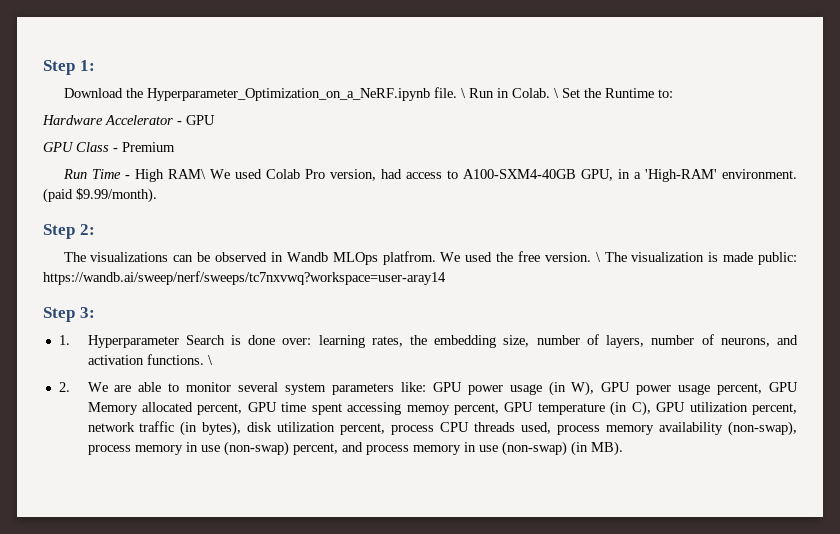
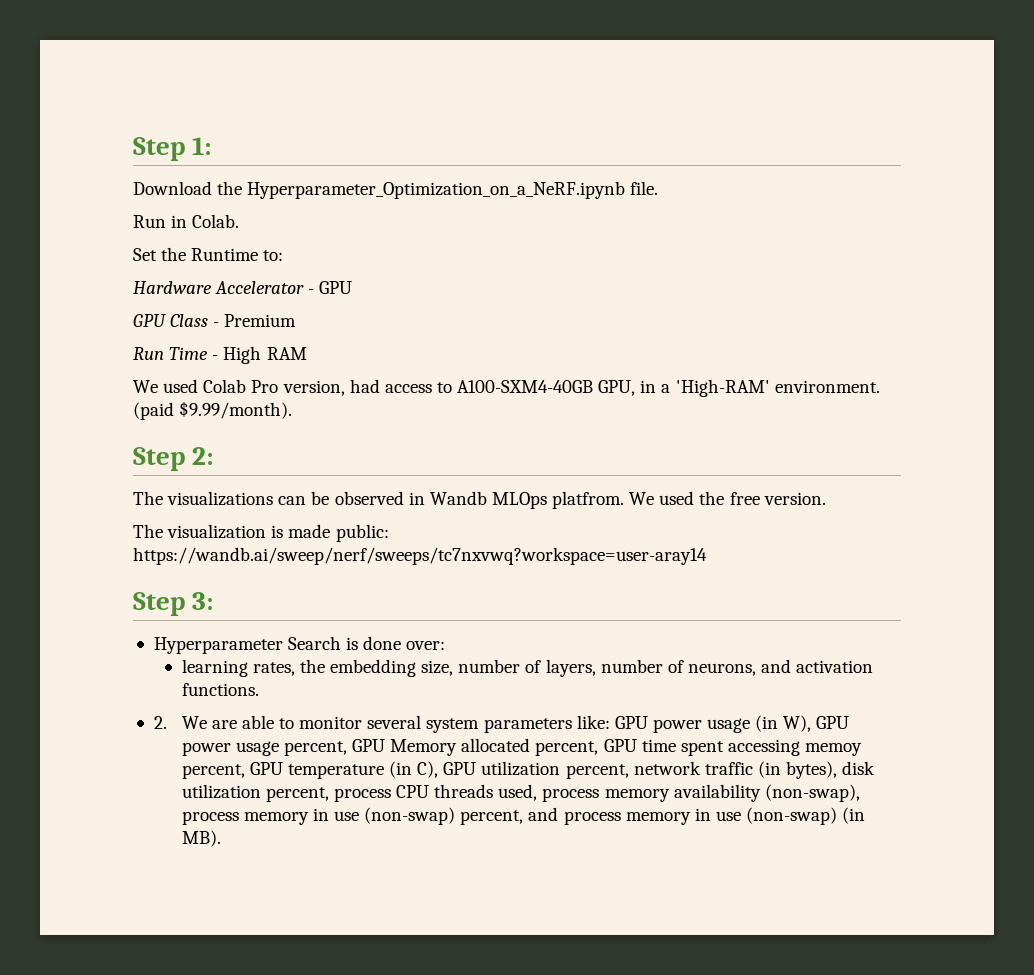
- Download the Hyperparameter_Optimization_on_a_NeRF.ipynb file. \ Run in Colab. \ Set the Runtime to:
+ Download the Hyperparameter_Optimization_on_a_NeRF.ipynb file.
+ Run in Colab.
+ Set the Runtime to:
- Run Time - High RAM\ We used Colab Pro version, had access to A100-SXM4-40GB GPU, in a 'High-RAM' environment.
+ Run Time - High RAM
+ We used Colab Pro version, had access to A100-SXM4-40GB GPU, in a 'High-RAM' environment.
- We used the free version. \ The visualization is made public: https://wandb.ai/sweep/nerf/sweeps/tc7nxvwq?workspace=user-aray14
+ We used the free version.
+ The visualization is made public: https://wandb.ai/sweep/nerf/sweeps/tc7nxvwq?workspace=user-aray14
- 1. Hyperparameter Search is done over: learning rates, the embedding size, number of layers, number of neurons, and activation functions. \
+ Hyperparameter Search is done over:
+ learning rates, the embedding size, number of layers, number of neurons, and activation functions.

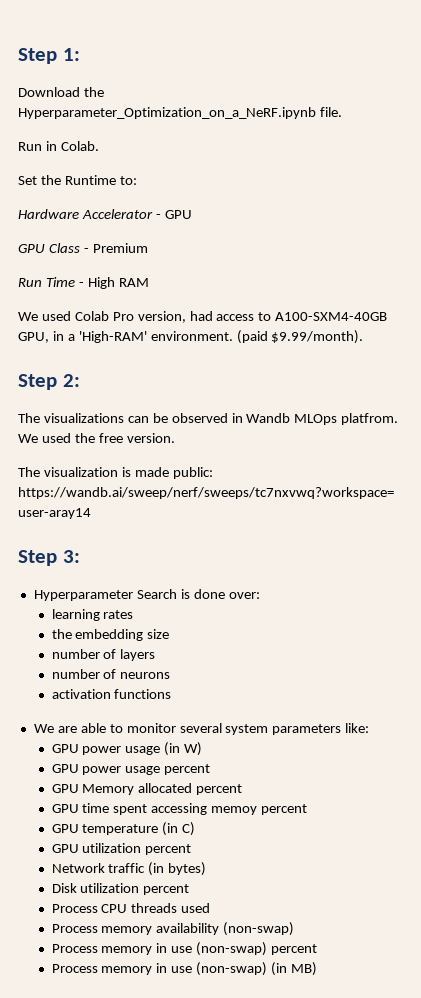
- learning rates, the embedding size, number of layers, number of neurons, and activation functions.
- 2. We are able to monitor several system parameters like: GPU power usage (in W), GPU power usage percent, GPU Memory allocated percent, GPU time spent accessing memoy percent, GPU temperature (in C), GPU utilization percent, network traffic (in bytes), disk utilization percent, process CPU threads used, process memory availability (non-swap), process memory in use (non-swap) percent, and process memory in use (non-swap) (in MB).
+ learning rates
+ the embedding size
+ number of layers
+ number of neurons
+ activation functions
+ We are able to monitor several system parameters like:
+ GPU power usage (in W)
+ GPU power usage percent
+ GPU Memory allocated percent
+ GPU time spent accessing memoy percent
+ GPU temperature (in C)
+ GPU utilization percent
+ Network traffic (in bytes)
+ Disk utilization percent
+ Process CPU threads used
+ Process memory availability (non-swap)
+ Process memory in use (non-swap) percent
+ Process memory in use (non-swap) (in MB)

